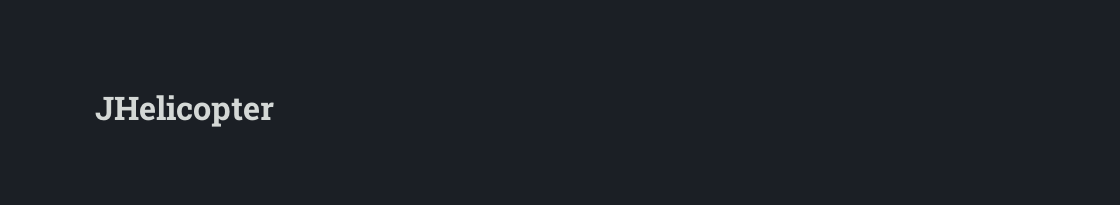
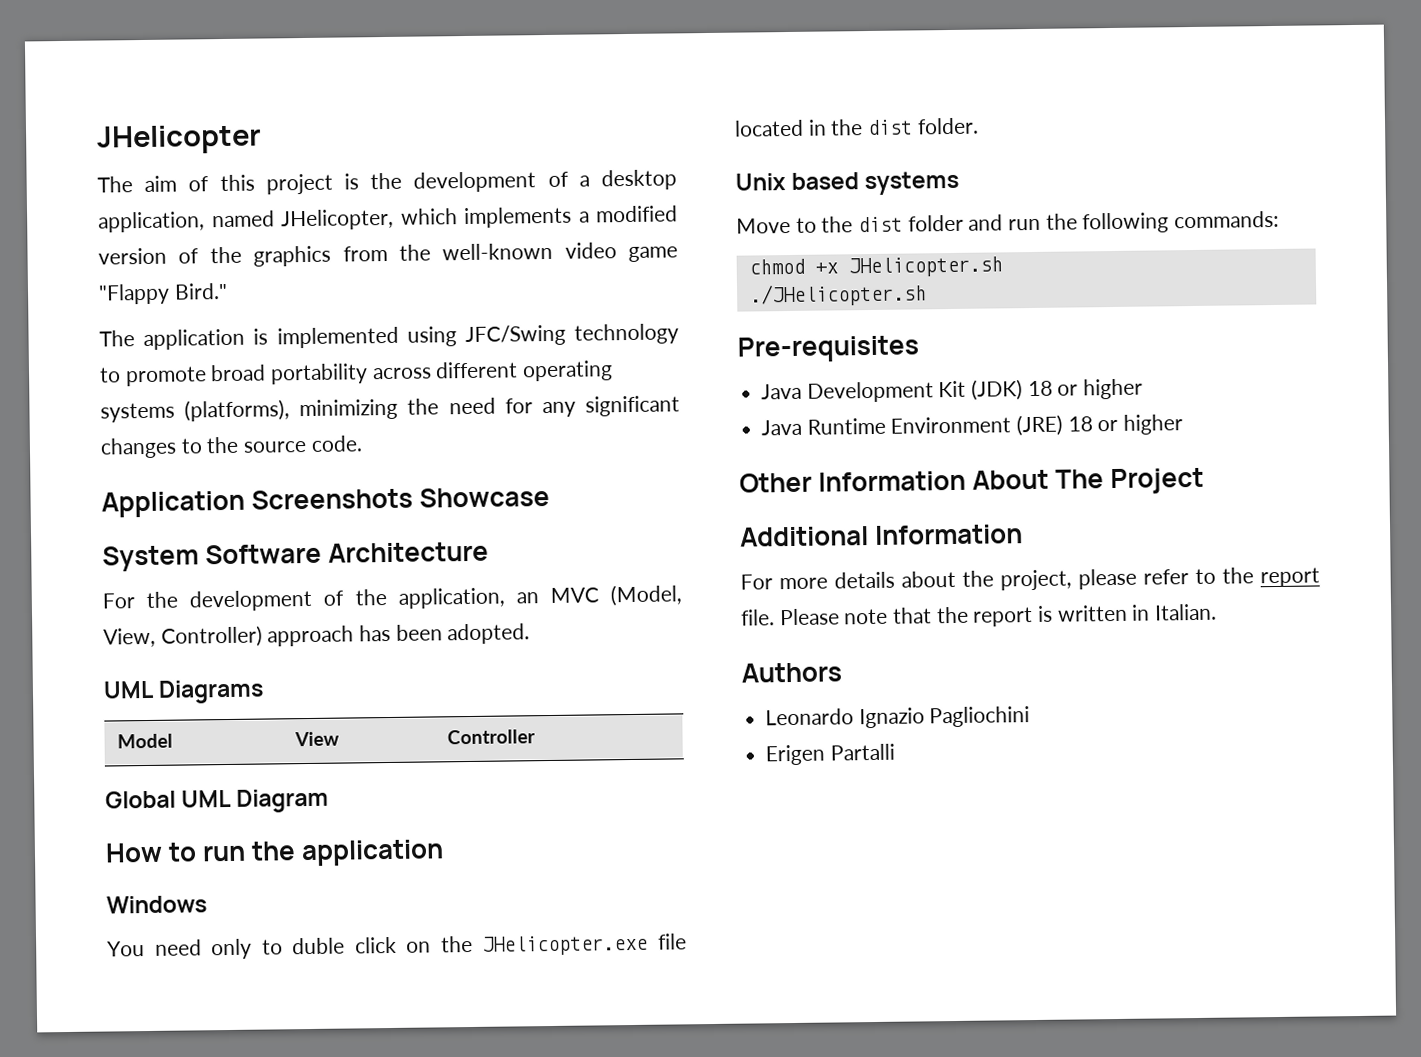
+ The aim of this project is the development of a desktop application, named JHelicopter, which implements a modified version of the graphics from the well-known video game "Flappy Bird."
+ The application is implemented using JFC/Swing technology to promote broad portability across different operating systems (platforms), minimizing the need for any significant changes to the source code.
+ Application Screenshots Showcase
+ System Software Architecture
+ For the development of the application, an MVC (Model, View, Controller) approach has been adopted.
+ UML Diagrams
+ Model | View | Controller
+ Global UML Diagram
+ How to run the application
+ Windows
+ You need only to duble click on the JHelicopter.exe file located in the dist folder.
+ Unix based systems
+ Move to the dist folder and run the following commands:
+ chmod +x JHelicopter.sh
+ ./JHelicopter.sh
+ Pre-requisites
+ Java Development Kit (JDK) 18 or higher
+ Java Runtime Environment (JRE) 18 or higher
+ Other Information About The Project
+ Additional Information
+ For more details about the project, please refer to the report file. Please note that the report is written in Italian.
+ Authors
+ Leonardo Ignazio Pagliochini
+ Erigen Partalli

